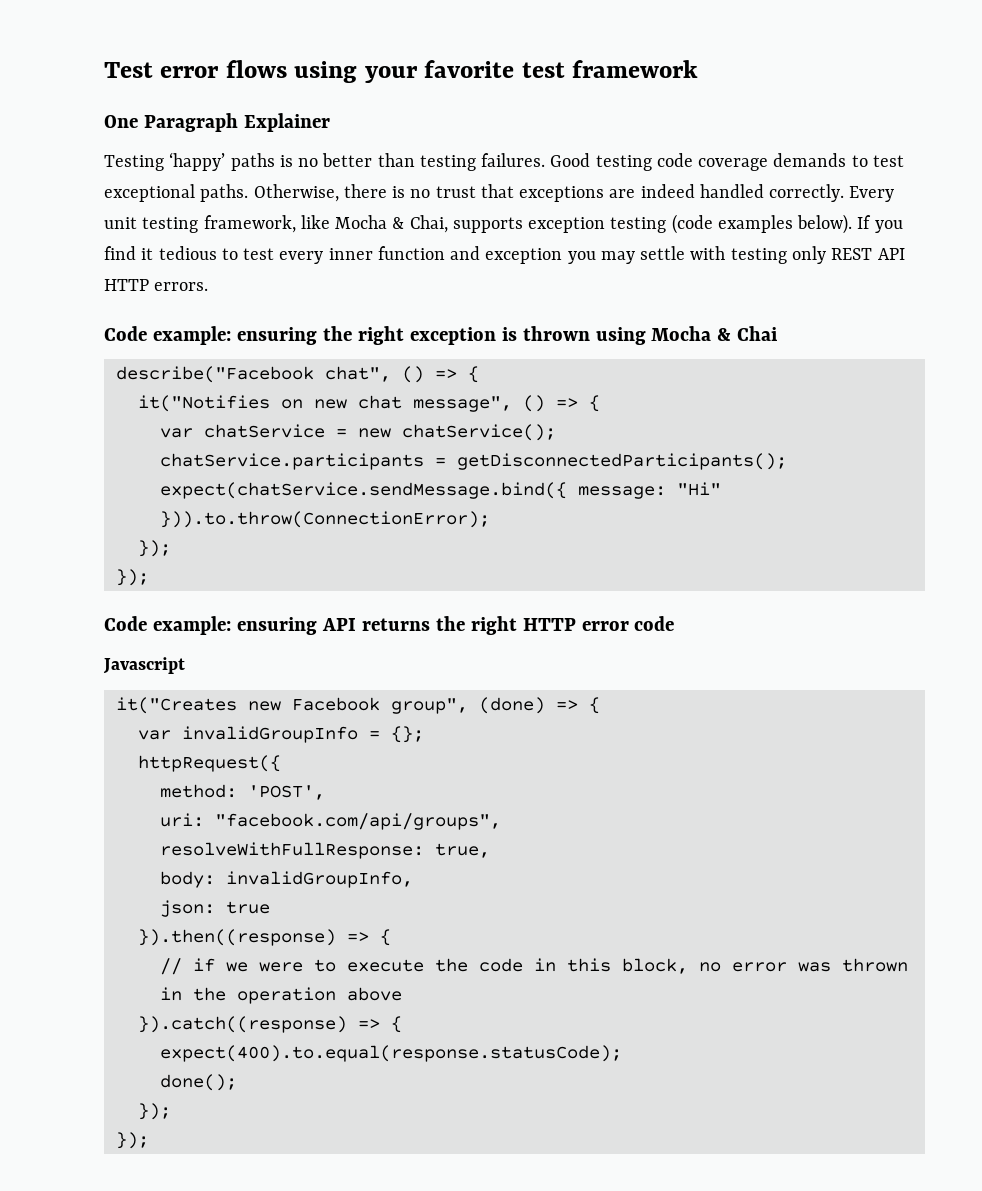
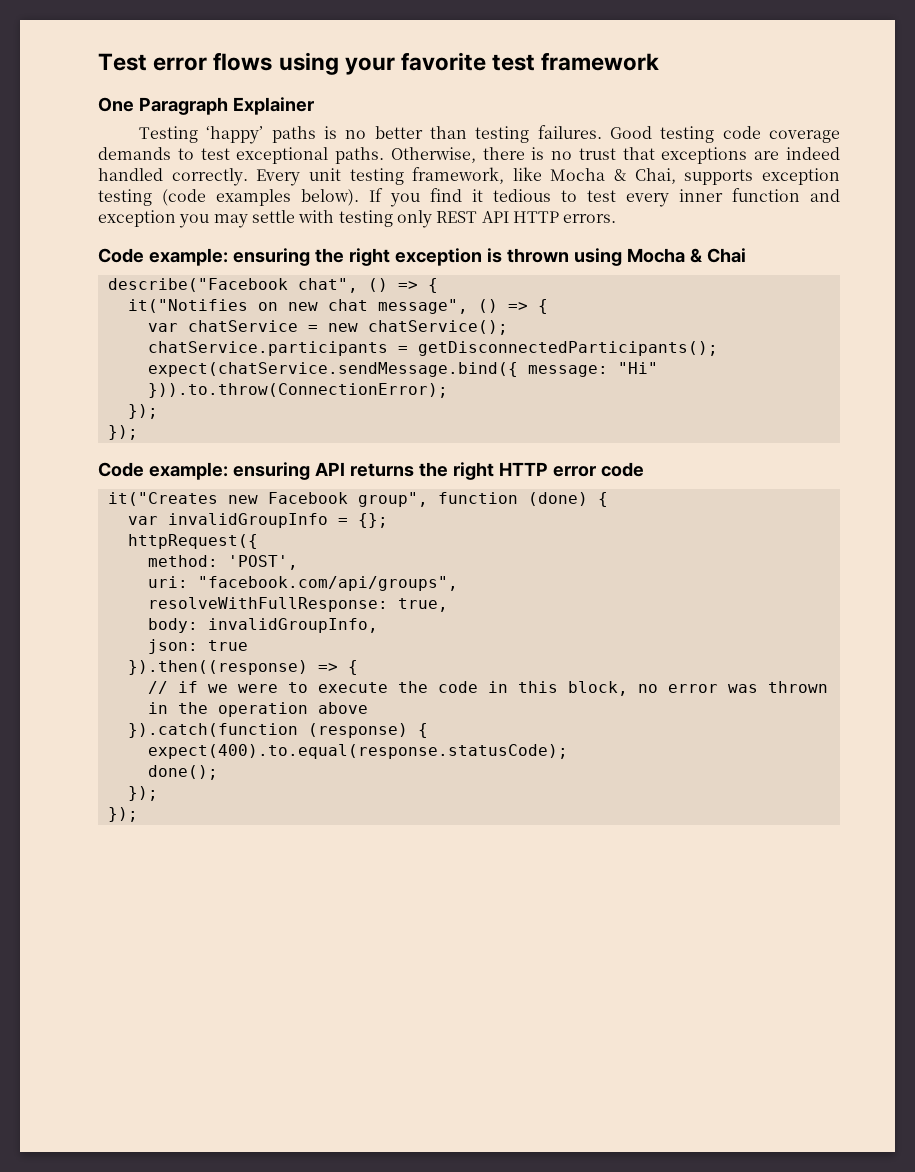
- Javascript
- it("Creates new Facebook group", (done) => {
+ it("Creates new Facebook group", function (done) {
- }).catch((response) => {
+ }).catch(function (response) {

